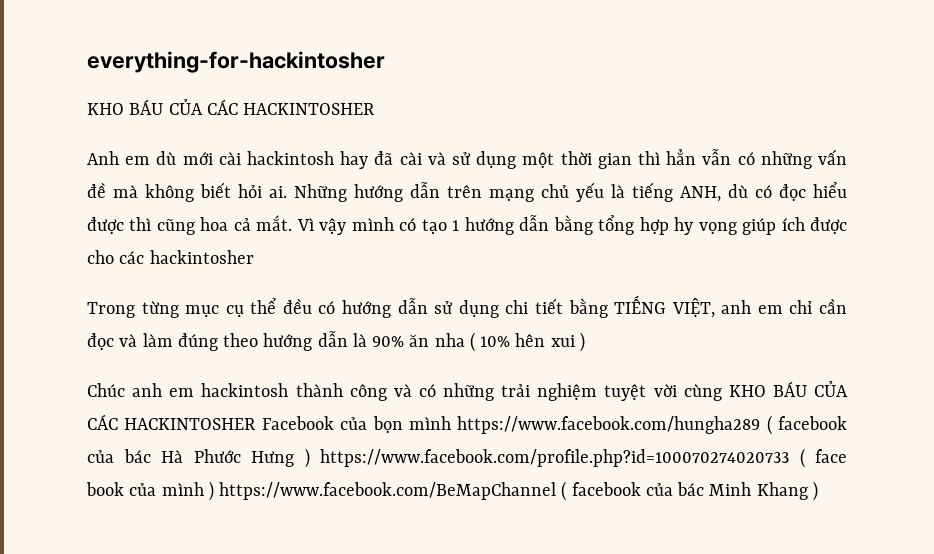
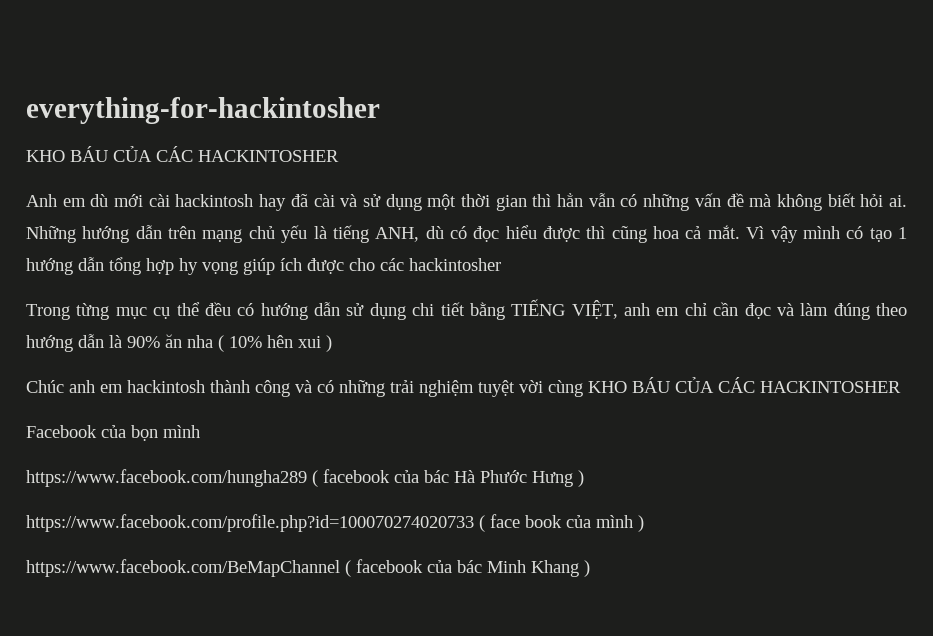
- Vì vậy mình có tạo 1 hướng dẫn bằng tổng hợp hy vọng giúp ích được cho các hackintosher
+ Vì vậy mình có tạo 1 hướng dẫn tổng hợp hy vọng giúp ích được cho các hackintosher
- Chúc anh em hackintosh thành công và có những trải nghiệm tuyệt vời cùng KHO BÁU CỦA CÁC HACKINTOSHER Facebook của bọn mình https://www.facebook.com/hungha289 ( facebook của bác Hà Phước Hưng ) https://www.facebook.com/profile.php?id=100070274020733 ( face book của mình ) https://www.facebook.com/BeMapChannel ( facebook của bác Minh Khang )
+ Chúc anh em hackintosh thành công và có những trải nghiệm tuyệt vời cùng KHO BÁU CỦA CÁC HACKINTOSHER
+ Facebook của bọn mình
+ https://www.facebook.com/hungha289 ( facebook của bác Hà Phước Hưng )
+ https://www.facebook.com/profile.php?id=100070274020733 ( face book của mình )
+ https://www.facebook.com/BeMapChannel ( facebook của bác Minh Khang )

